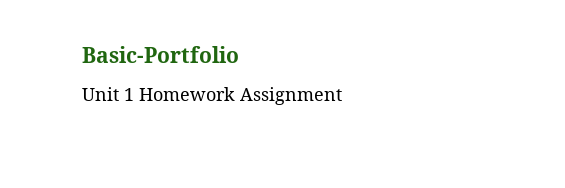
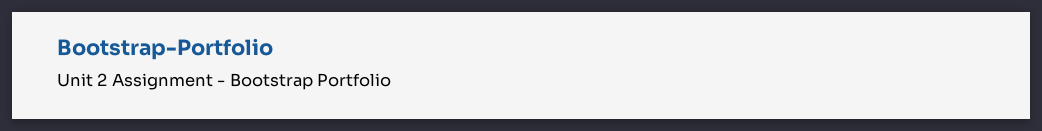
- Basic-Portfolio
+ Bootstrap-Portfolio
- Unit 1 Homework Assignment
+ Unit 2 Assignment - Bootstrap Portfolio

